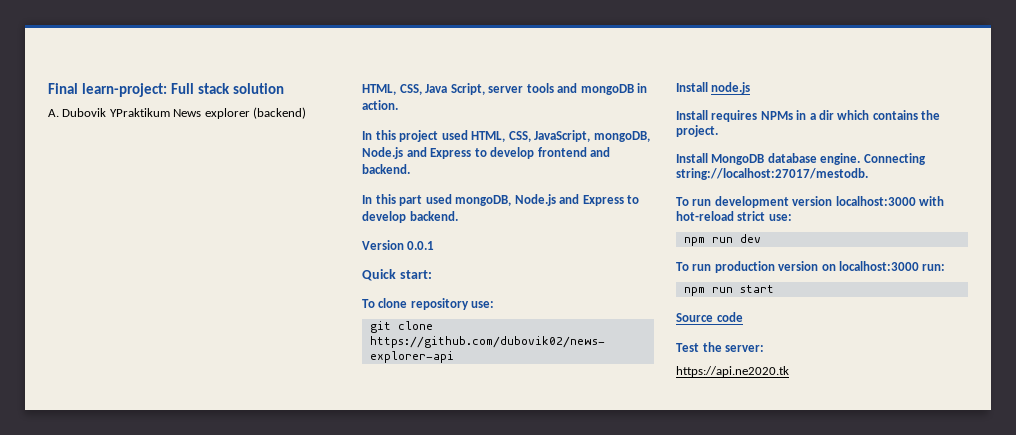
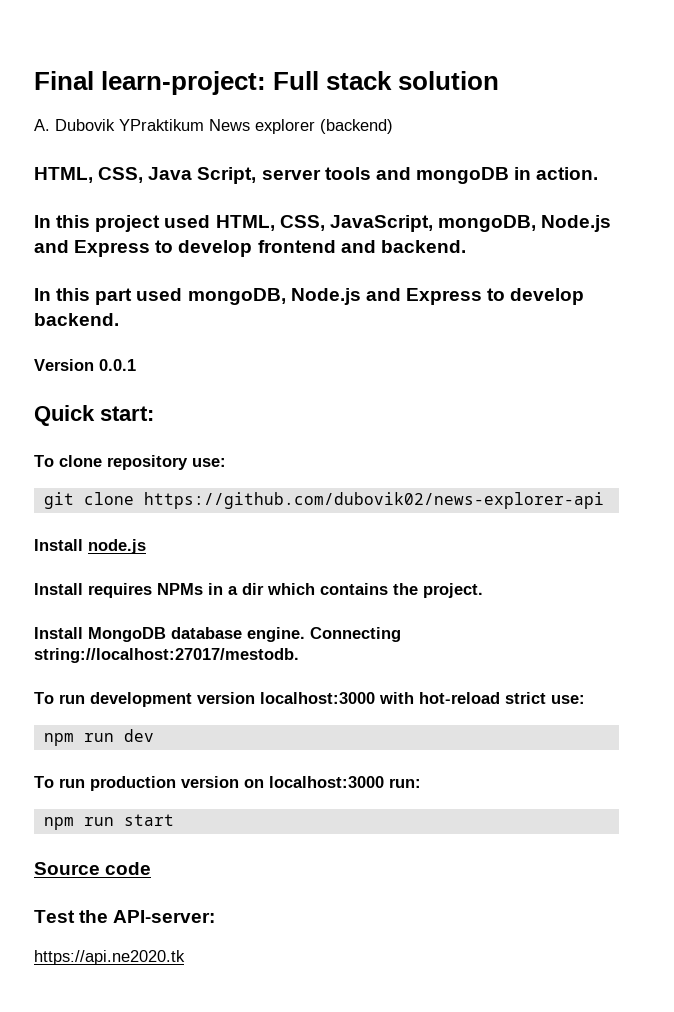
- Test the server:
+ Test the API-server:

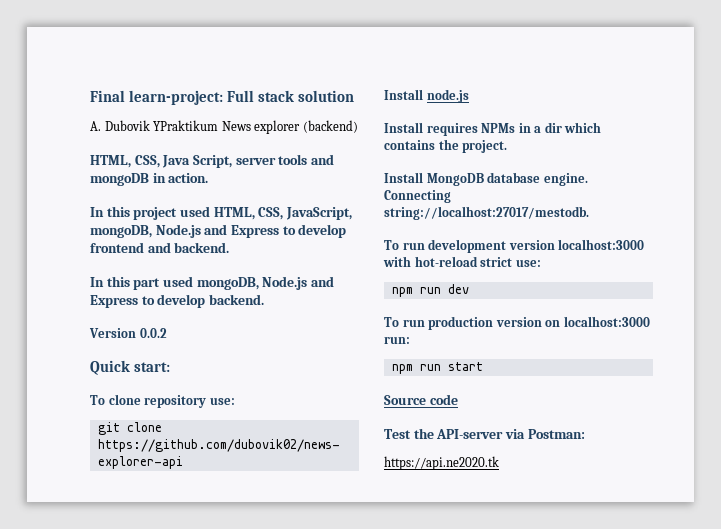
- Version 0.0.1
+ Version 0.0.2
- Test the API-server:
+ Test the API-server via Postman:

